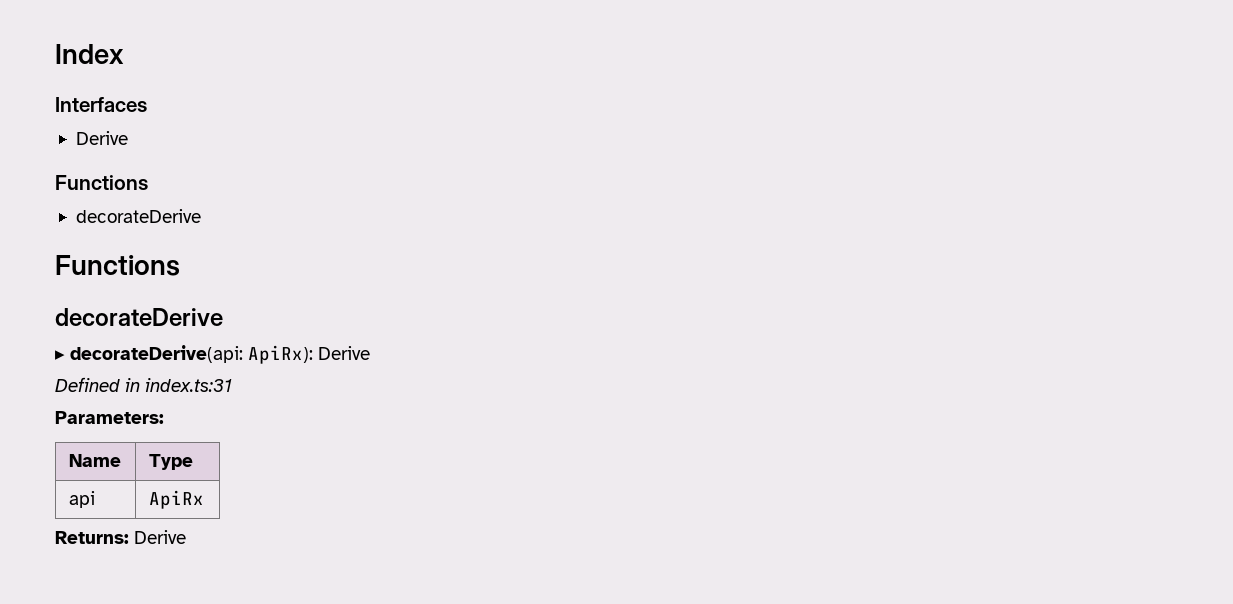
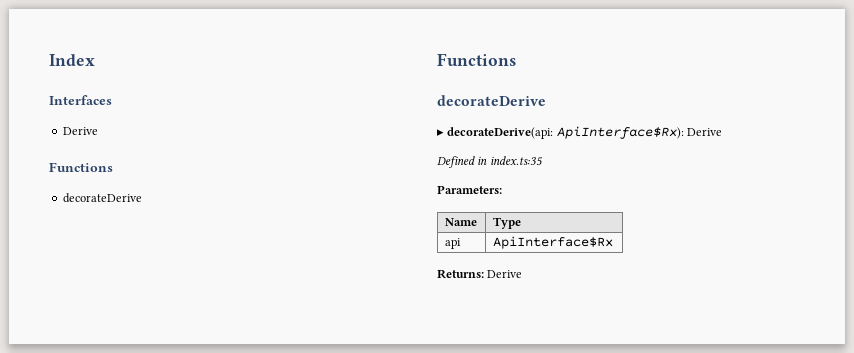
- ▸ decorateDerive(api: ApiRx): Derive
+ ▸ decorateDerive(api: ApiInterface$Rx): Derive
- Defined in index.ts:31
+ Defined in index.ts:35
- api | ApiRx
+ api | ApiInterface$Rx

